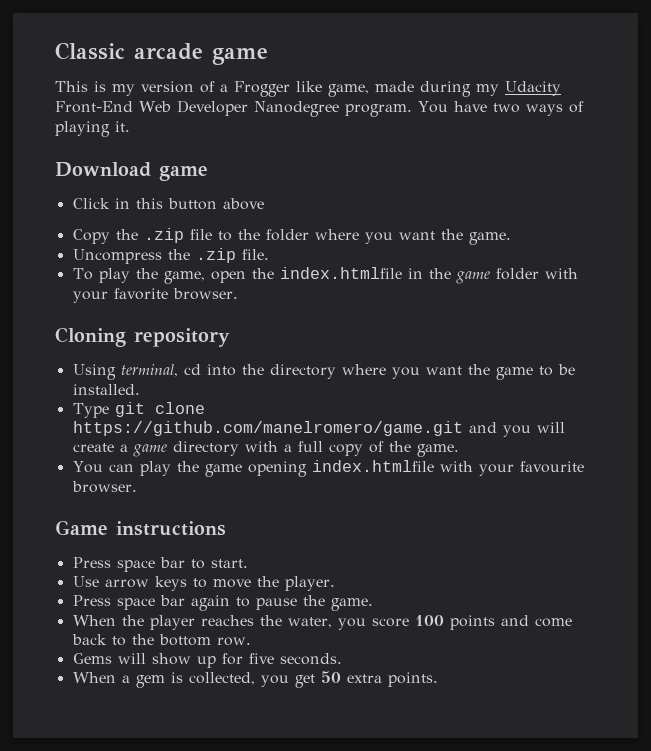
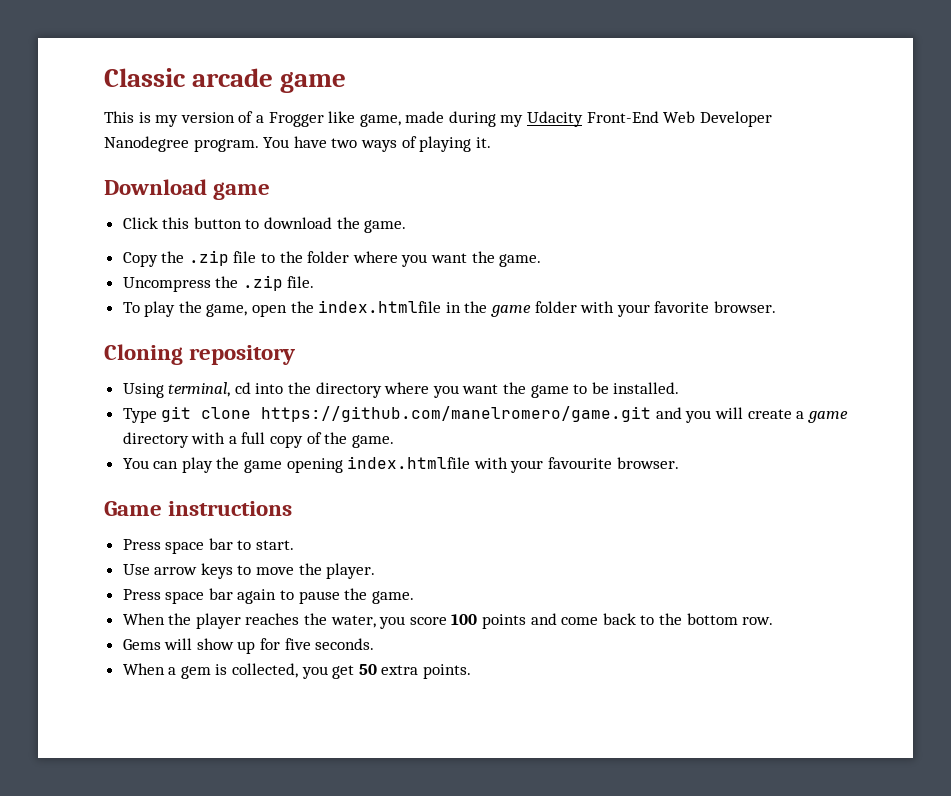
- Click in this button above
+ Click this button to download the game.

